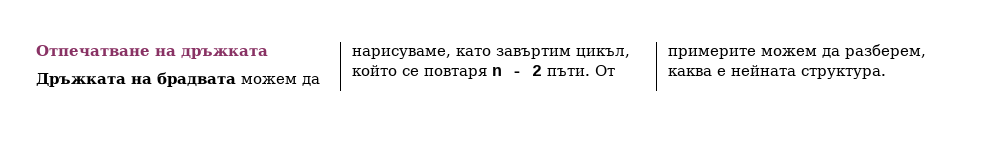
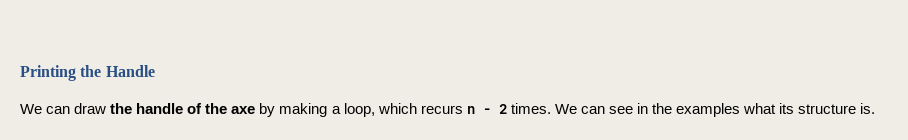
- Отпечатване на дръжката
- Дръжката на брадвата можем да нарисуваме, като завъртим цикъл, който се повтаря n - 2 пъти. От примерите можем да разберем, каква е нейната структура.
+ Printing the Handle
+ We can draw the handle of the axe by making a loop, which recurs n - 2 times. We can see in the examples what its structure is.

